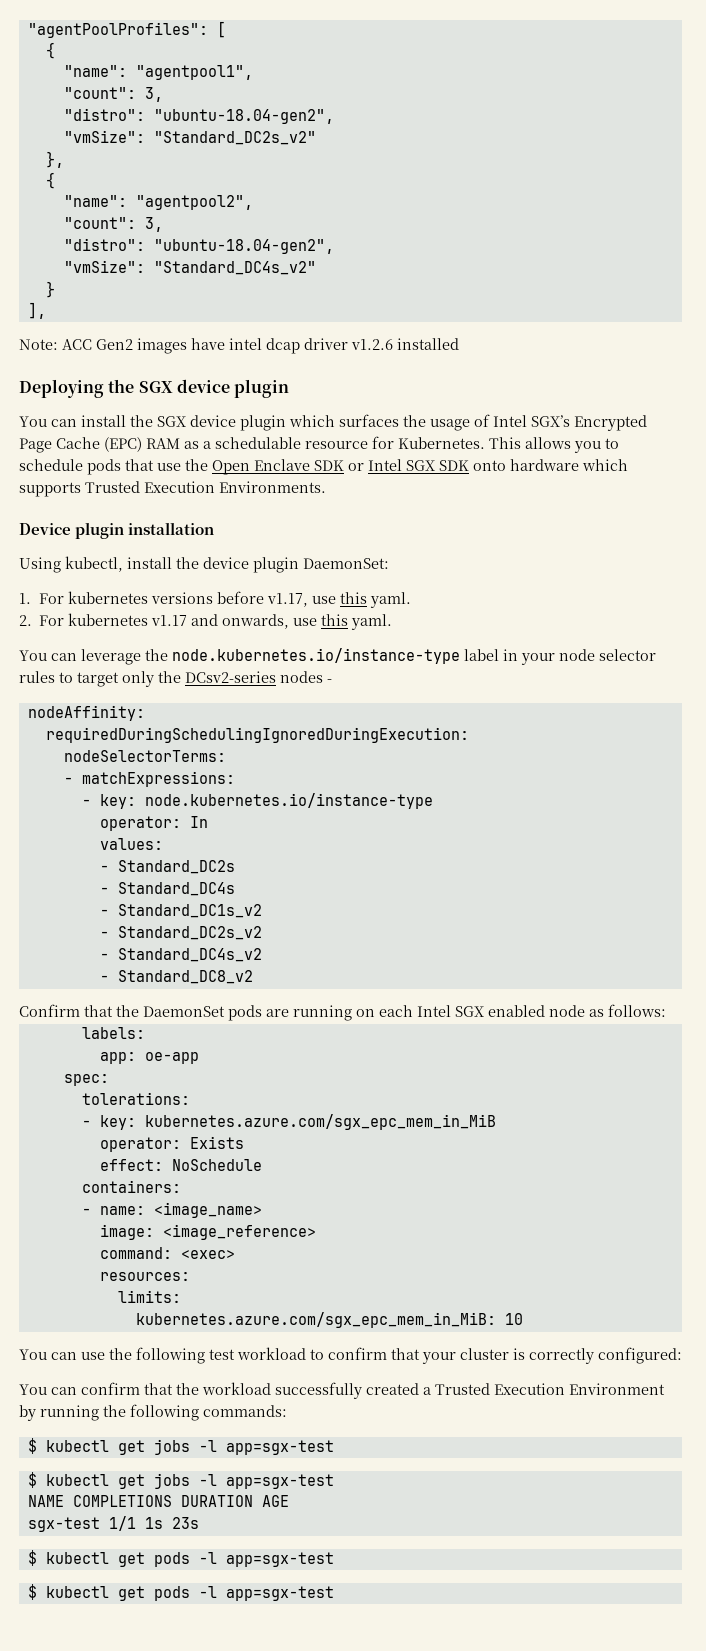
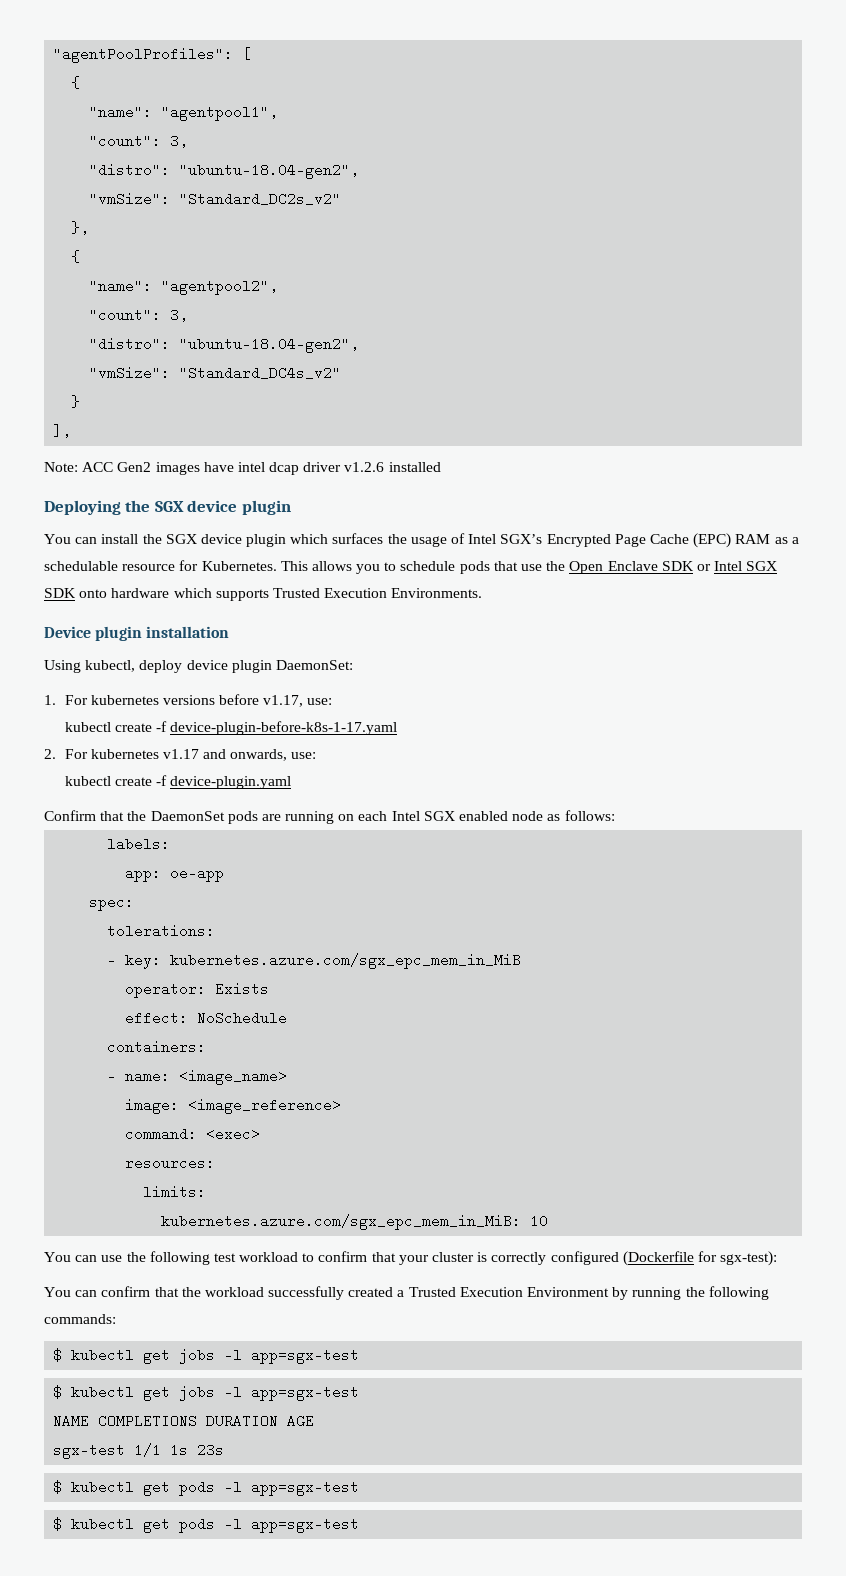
- Using kubectl, install the device plugin DaemonSet:
+ Using kubectl, deploy device plugin DaemonSet:
- 1. For kubernetes versions before v1.17, use this yaml.
+ 1. For kubernetes versions before v1.17, use:
+ kubectl create -f device-plugin-before-k8s-1-17.yaml
- 2. For kubernetes v1.17 and onwards, use this yaml.
- You can leverage the node.kubernetes.io/instance-type label in your node selector rules to target only the DCsv2-series nodes -
- nodeAffinity:
- requiredDuringSchedulingIgnoredDuringExecution:
- nodeSelectorTerms:
- - matchExpressions:
- - key: node.kubernetes.io/instance-type
- operator: In
- values:
- - Standard_DC2s
- - Standard_DC4s
- - Standard_DC1s_v2
- - Standard_DC2s_v2
- - Standard_DC4s_v2
- - Standard_DC8_v2
+ 2. For kubernetes v1.17 and onwards, use:
+ kubectl create -f device-plugin.yaml
- You can use the following test workload to confirm that your cluster is correctly configured:
+ You can use the following test workload to confirm that your cluster is correctly configured (Dockerfile for sgx-test):

